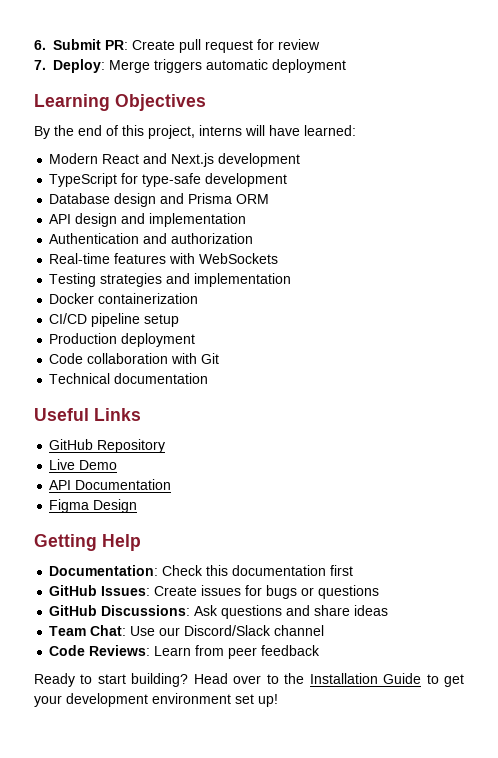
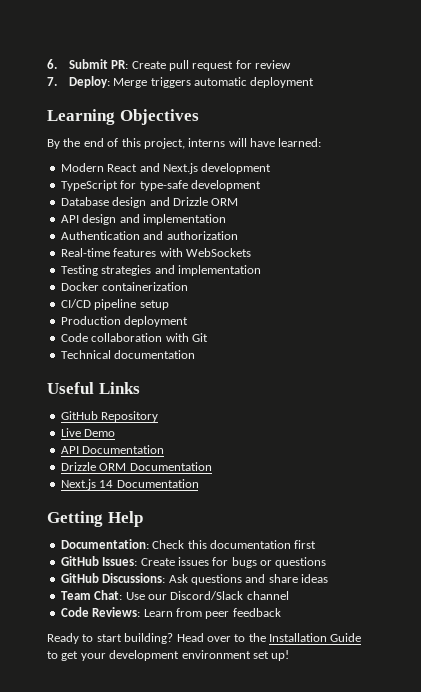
- Database design and Prisma ORM
+ Database design and Drizzle ORM
- Figma Design
+ Drizzle ORM Documentation
+ Next.js 14 Documentation

